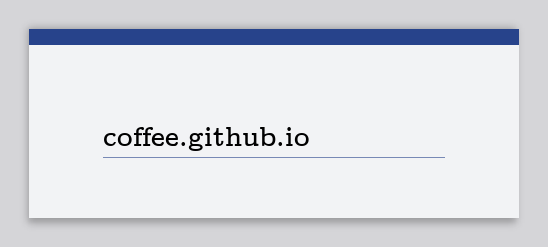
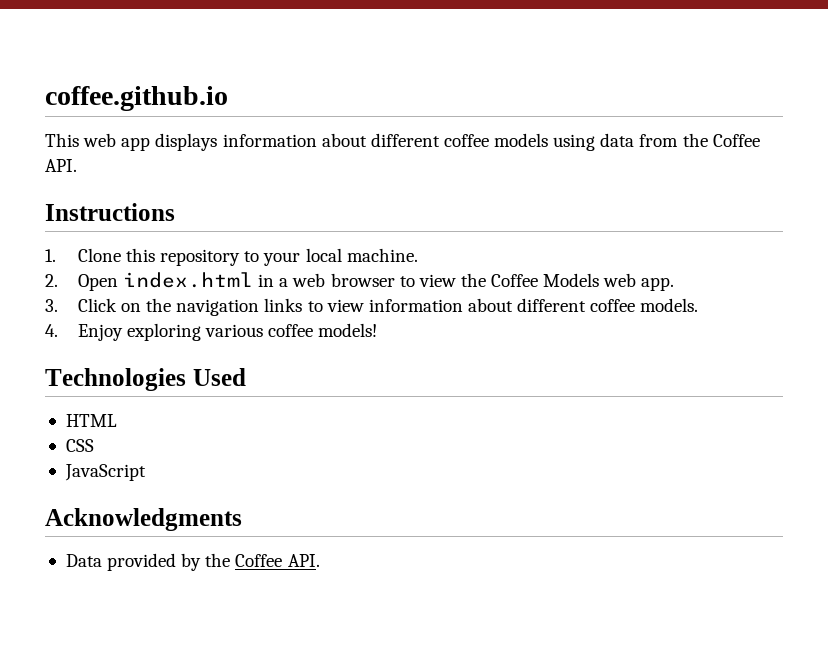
+ This web app displays information about different coffee models using data from the Coffee API.
+ Instructions
+ 1. Clone this repository to your local machine.
+ 2. Open index.html in a web browser to view the Coffee Models web app.
+ 3. Click on the navigation links to view information about different coffee models.
+ 4. Enjoy exploring various coffee models!
+ Technologies Used
+ HTML
+ CSS
+ JavaScript
+ Acknowledgments
+ Data provided by the Coffee API.

